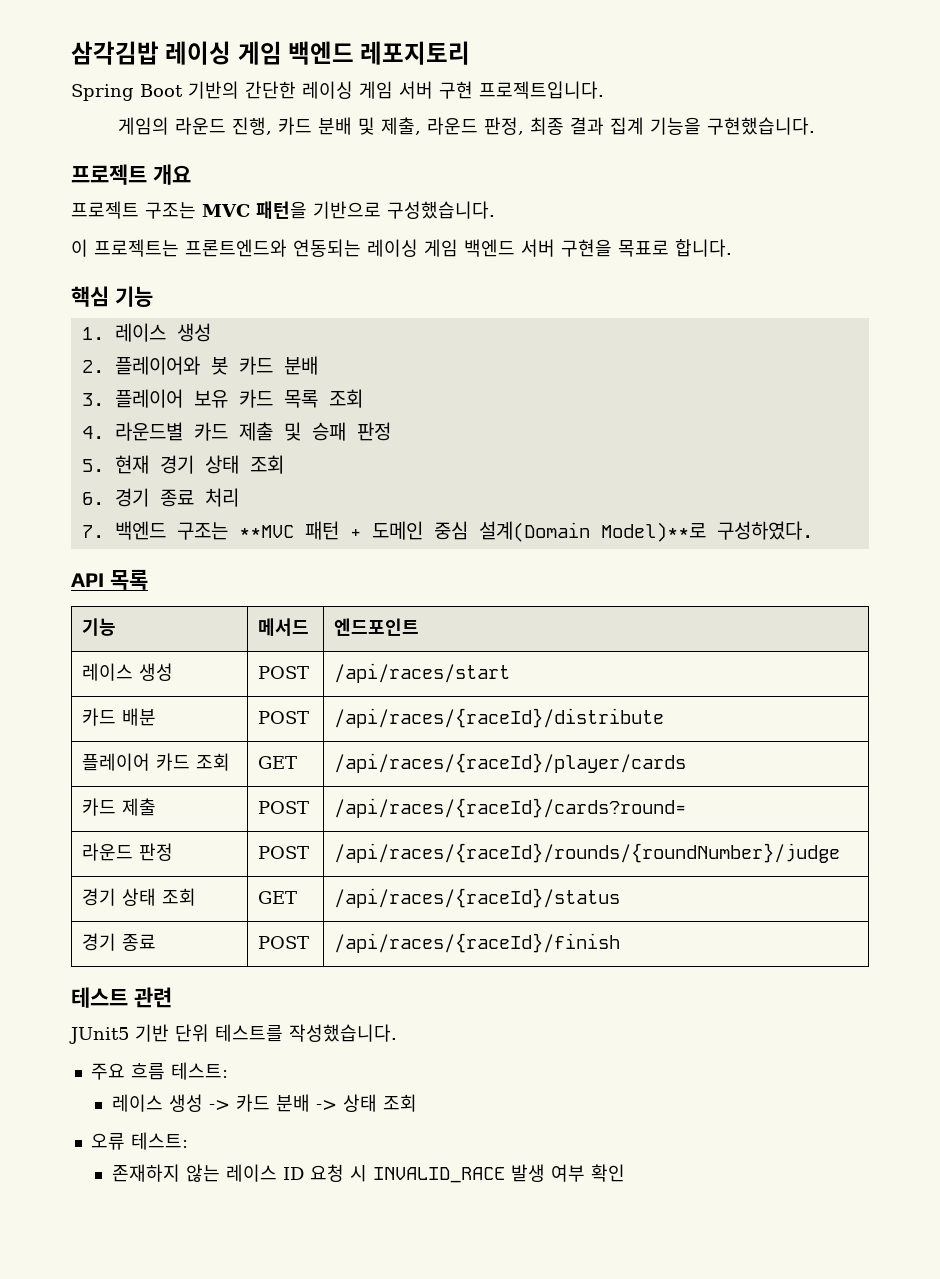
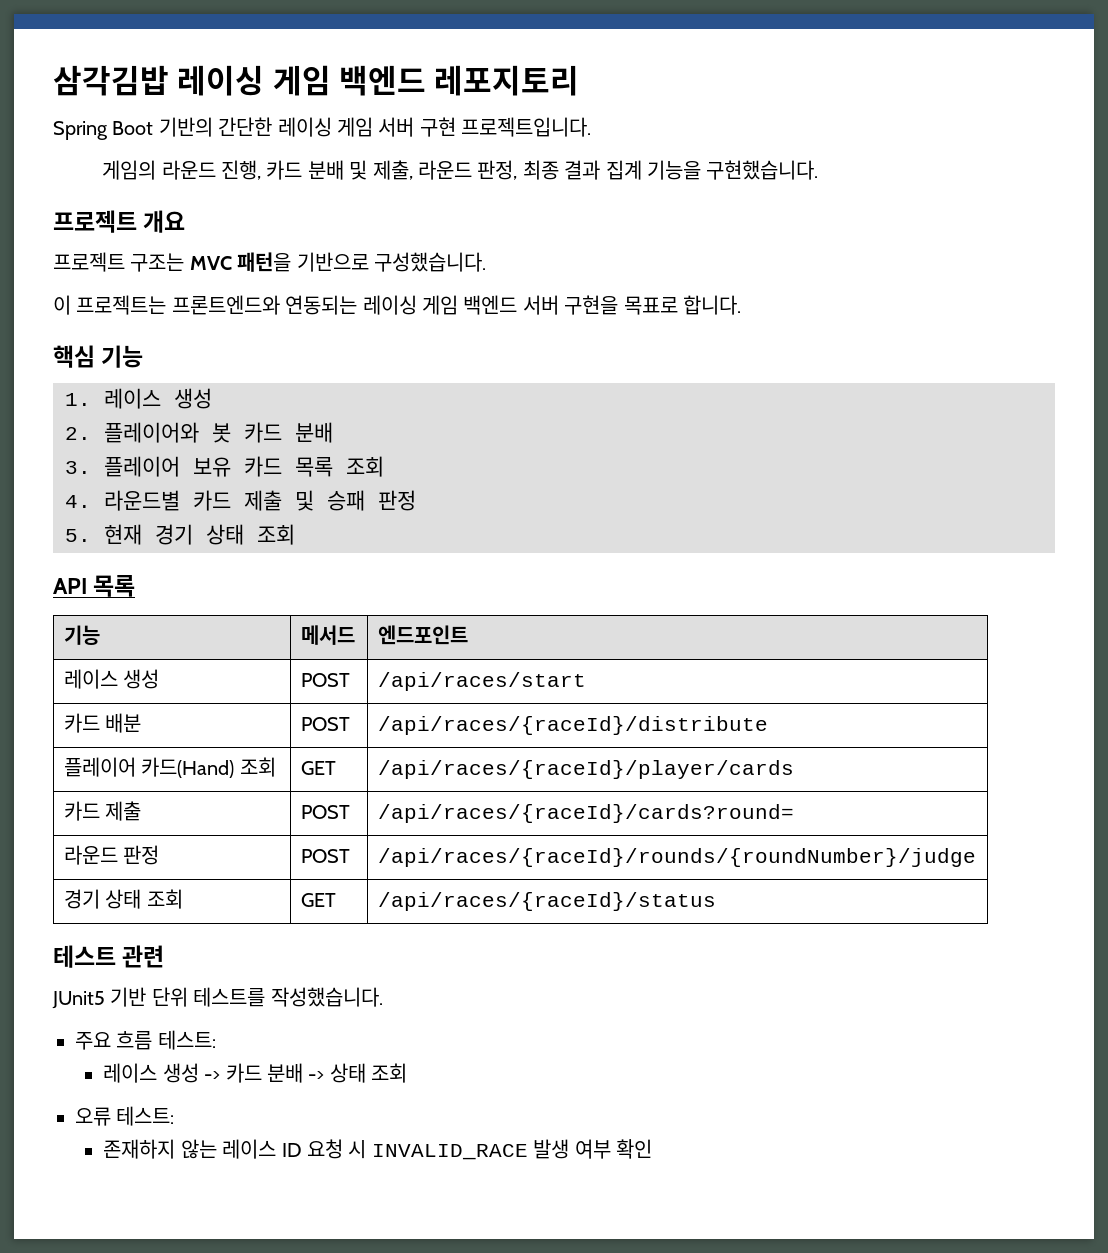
- 6. 경기 종료 처리
- 7. 백엔드 구조는 **MVC 패턴 + 도메인 중심 설계(Domain Model)**로 구성하였다.
- 플레이어 카드 조회 | GET | /api/races/{raceId}/player/cards
+ 플레이어 카드(Hand) 조회 | GET | /api/races/{raceId}/player/cards
- 경기 종료 | POST | /api/races/{raceId}/finish

